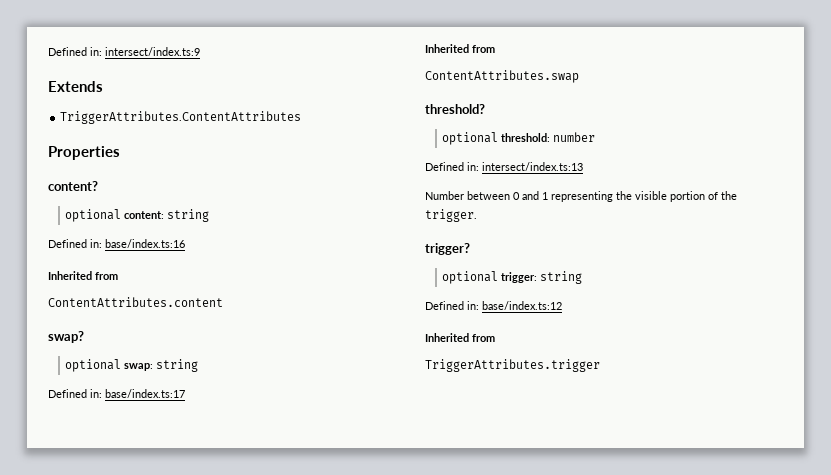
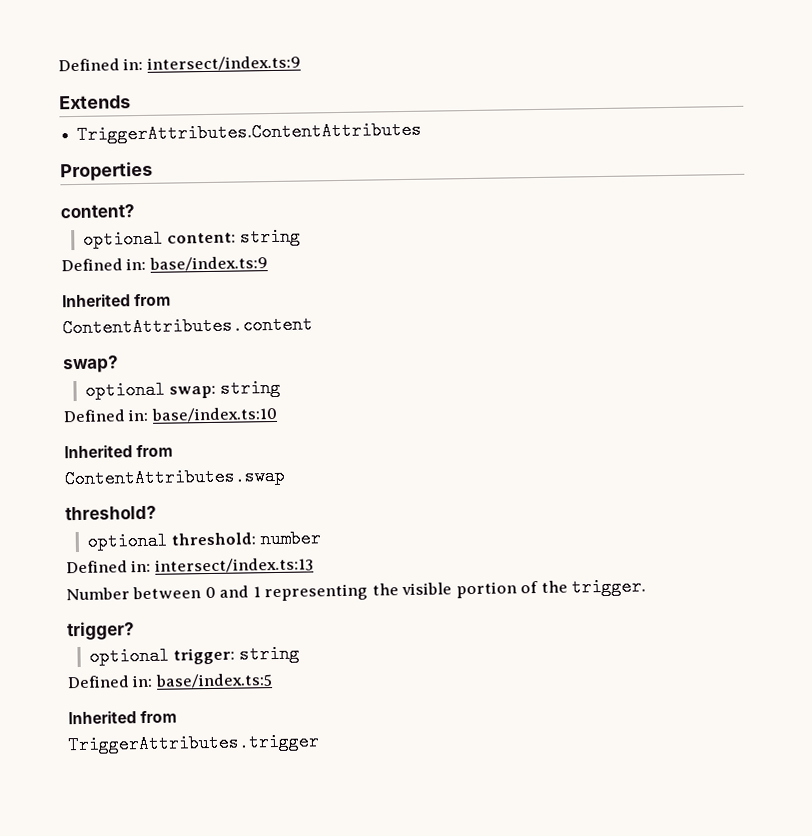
- Defined in: base/index.ts:16
+ Defined in: base/index.ts:9
- Defined in: base/index.ts:17
+ Defined in: base/index.ts:10
- Defined in: base/index.ts:12
+ Defined in: base/index.ts:5

